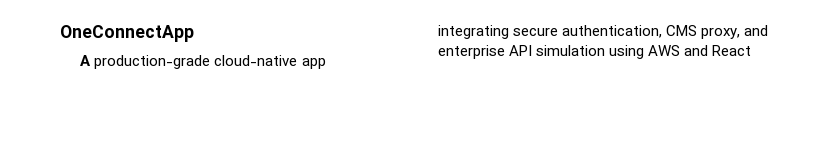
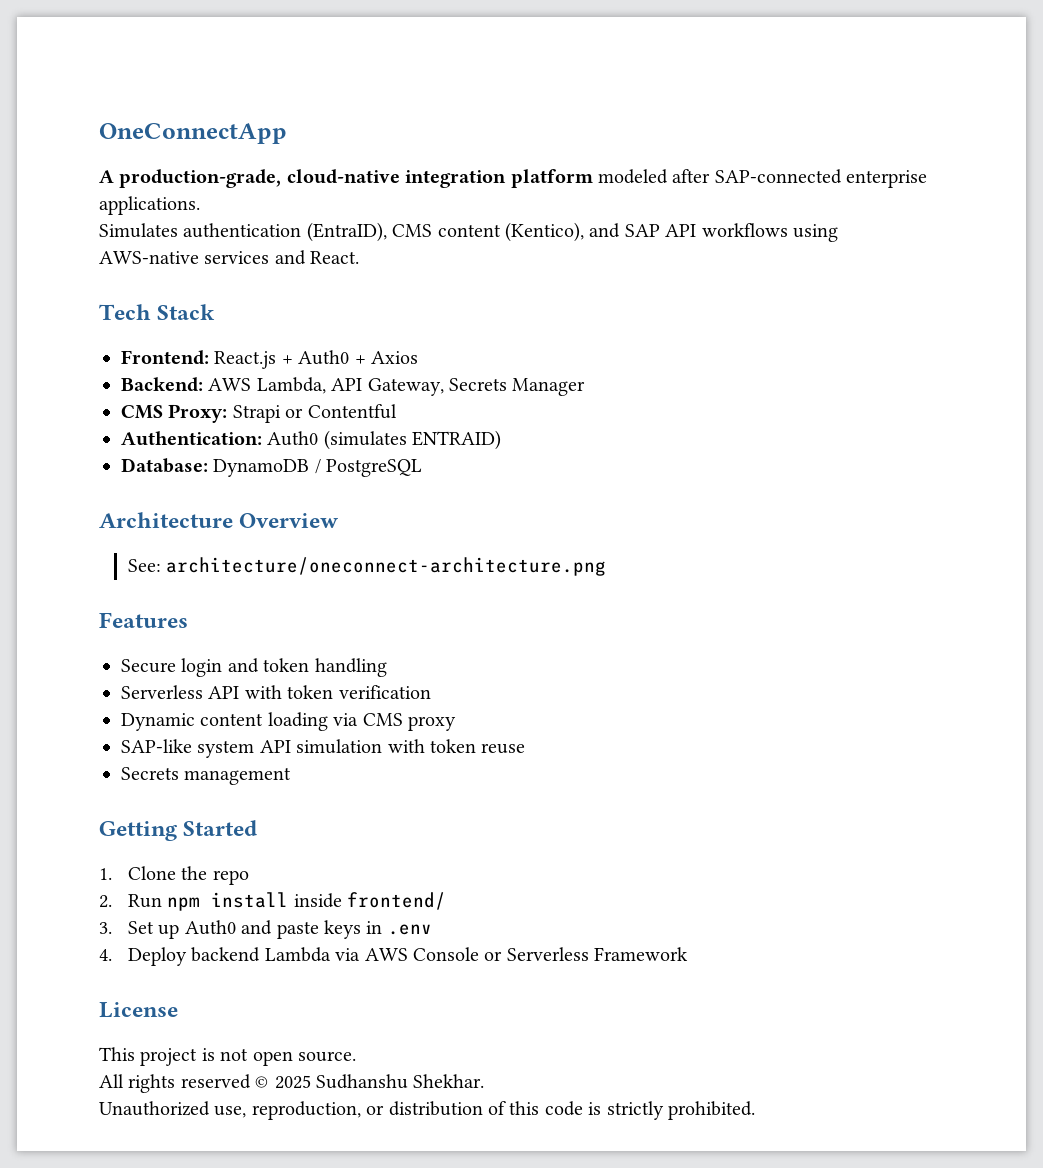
- A production-grade cloud-native app integrating secure authentication, CMS proxy, and enterprise API simulation using AWS and React
+ A production-grade, cloud-native integration platform modeled after SAP-connected enterprise applications.
+ Simulates authentication (EntraID), CMS content (Kentico), and SAP API workflows using AWS-native services and React.
+ Tech Stack
+ Frontend: React.js + Auth0 + Axios
+ Backend: AWS Lambda, API Gateway, Secrets Manager
+ CMS Proxy: Strapi or Contentful
+ Authentication: Auth0 (simulates ENTRAID)
+ Database: DynamoDB / PostgreSQL
+ Architecture Overview
+ See: architecture/oneconnect-architecture.png
+ Features
+ Secure login and token handling
+ Serverless API with token verification
+ Dynamic content loading via CMS proxy
+ SAP-like system API simulation with token reuse
+ Secrets management
+ Getting Started
+ 1. Clone the repo
+ 2. Run npm install inside frontend/
+ 3. Set up Auth0 and paste keys in .env
+ 4. Deploy backend Lambda via AWS Console or Serverless Framework
+ License
+ This project is not open source.
+ All rights reserved © 2025 Sudhanshu Shekhar.
+ Unauthorized use, reproduction, or distribution of this code is strictly prohibited.

